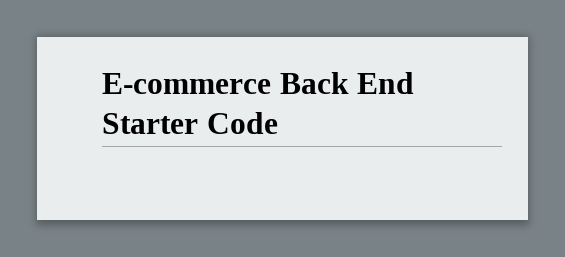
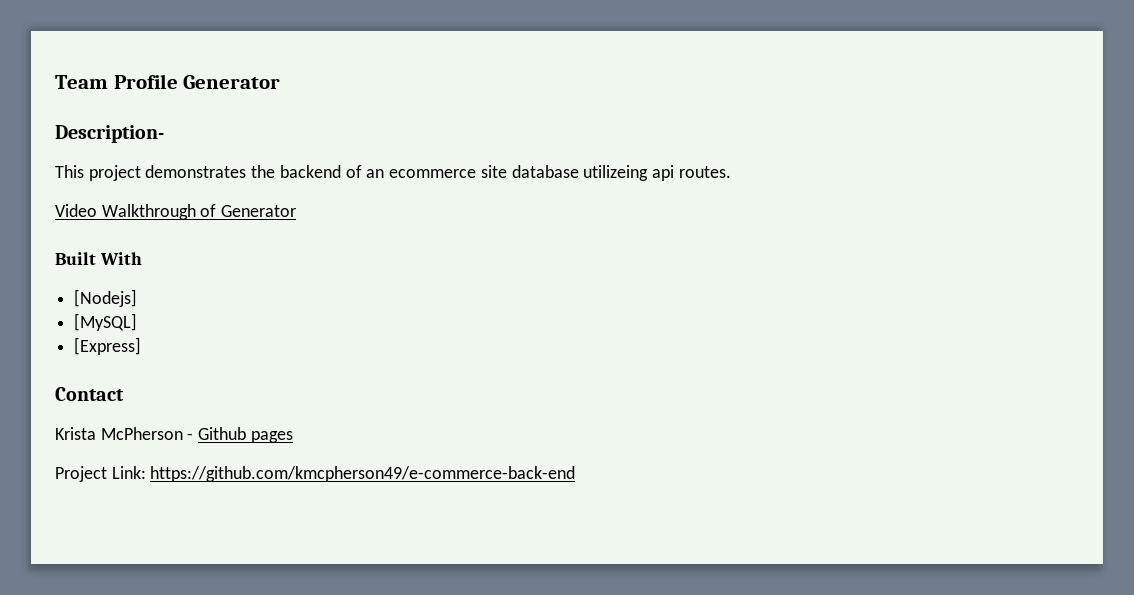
- E-commerce Back End Starter Code
+ Team Profile Generator
+ Description-
+ This project demonstrates the backend of an ecommerce site database utilizeing api routes.
+ Video Walkthrough of Generator
+ Built With
+ [Nodejs]
+ [MySQL]
+ [Express]
+ Contact
+ Krista McPherson - Github pages
+ Project Link: https://github.com/kmcpherson49/e-commerce-back-end

